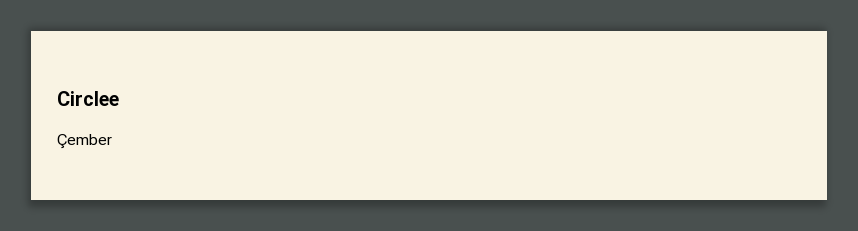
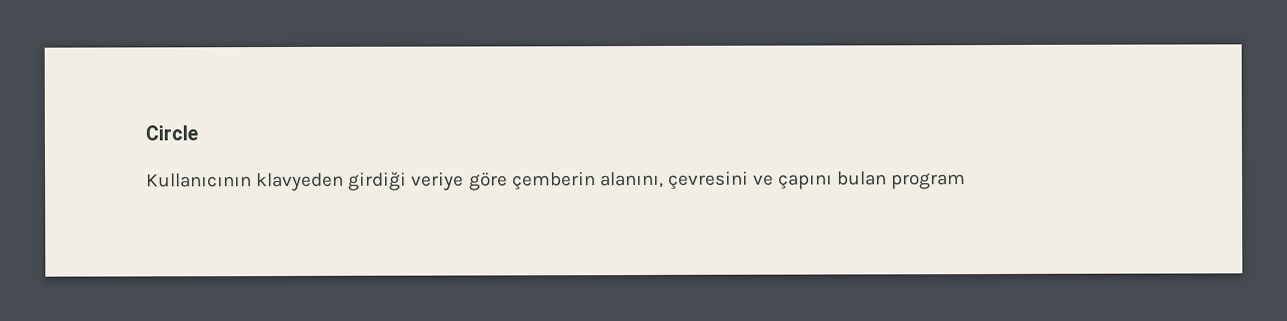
- Circlee
- Çember
+ Circle
+ Kullanıcının klavyeden girdiği veriye göre çemberin alanını, çevresini ve çapını bulan program

